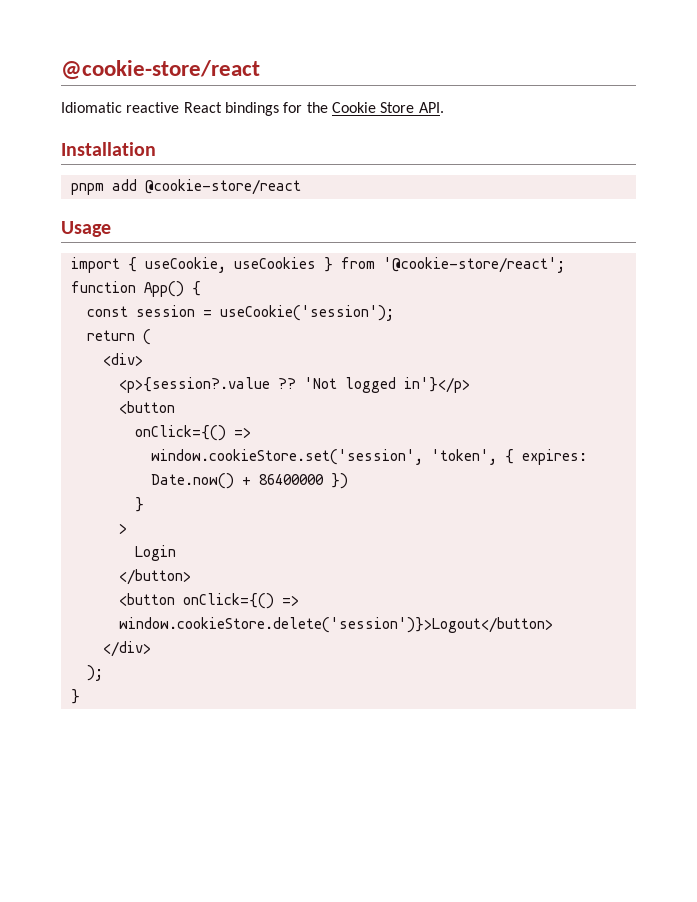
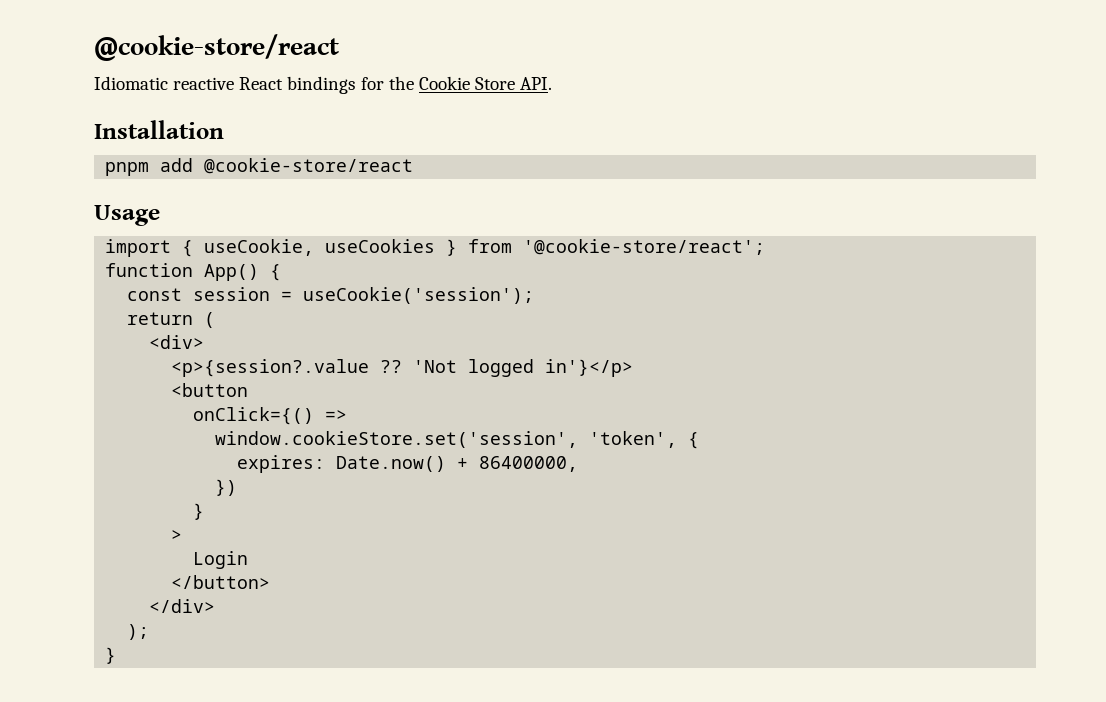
- window.cookieStore.set('session', 'token', { expires: Date.now() + 86400000 })
+ window.cookieStore.set('session', 'token', {
+ expires: Date.now() + 86400000,
+ })
- <button onClick={() => window.cookieStore.delete('session')}>Logout</button>

